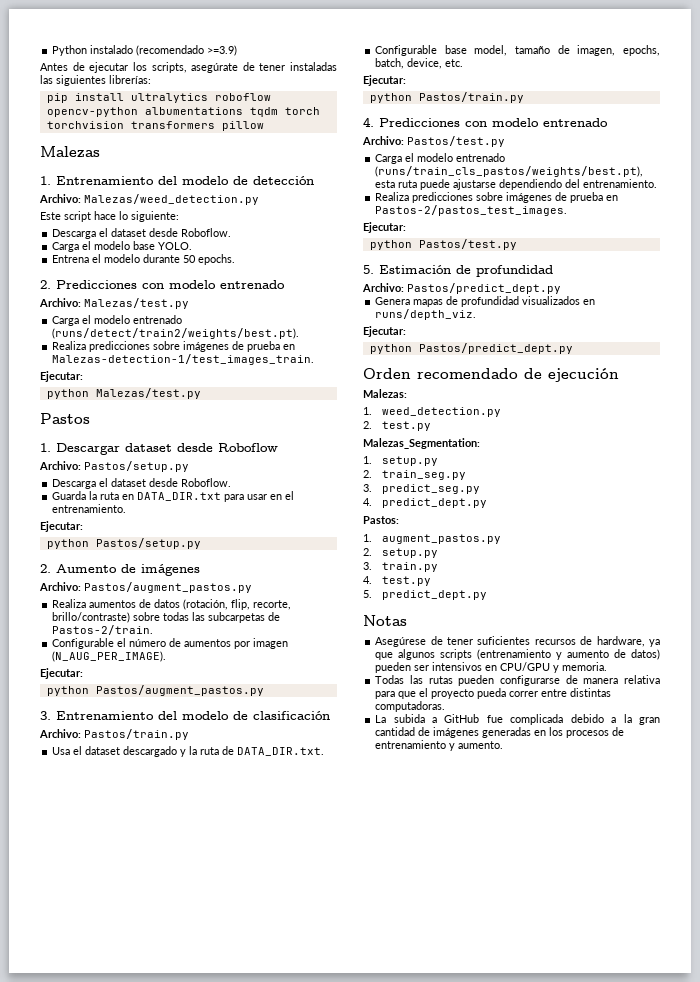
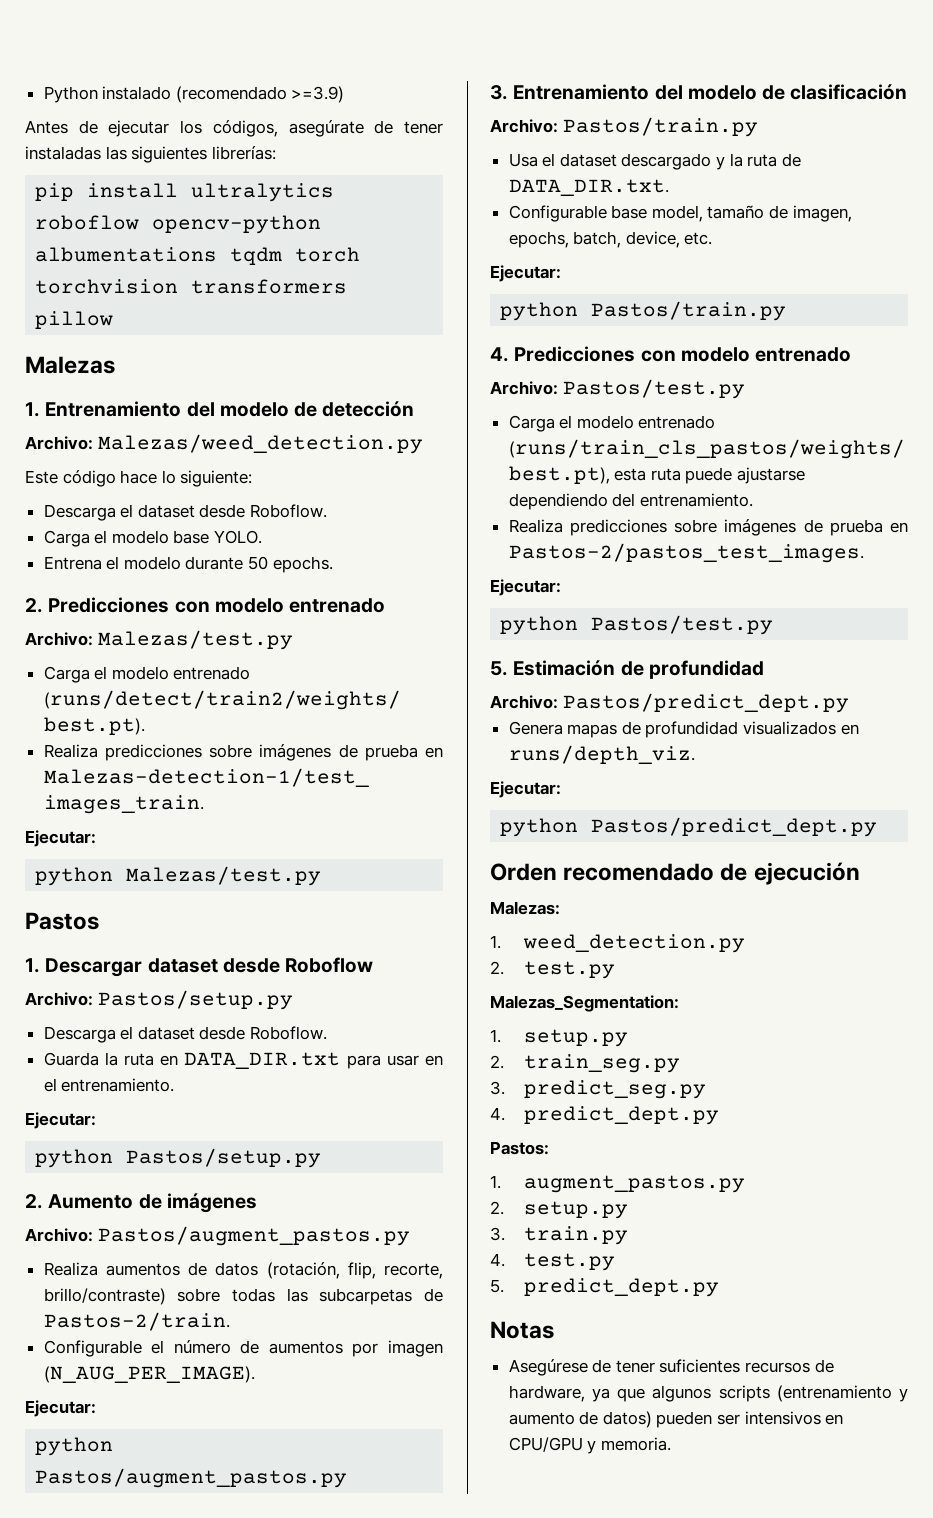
- Antes de ejecutar los scripts, asegúrate de tener instaladas las siguientes librerías:
+ Antes de ejecutar los códigos, asegúrate de tener instaladas las siguientes librerías:
- Este script hace lo siguiente:
+ Este código hace lo siguiente:
- Todas las rutas pueden configurarse de manera relativa para que el proyecto pueda correr entre distintas computadoras.
- La subida a GitHub fue complicada debido a la gran cantidad de imágenes generadas en los procesos de entrenamiento y aumento.

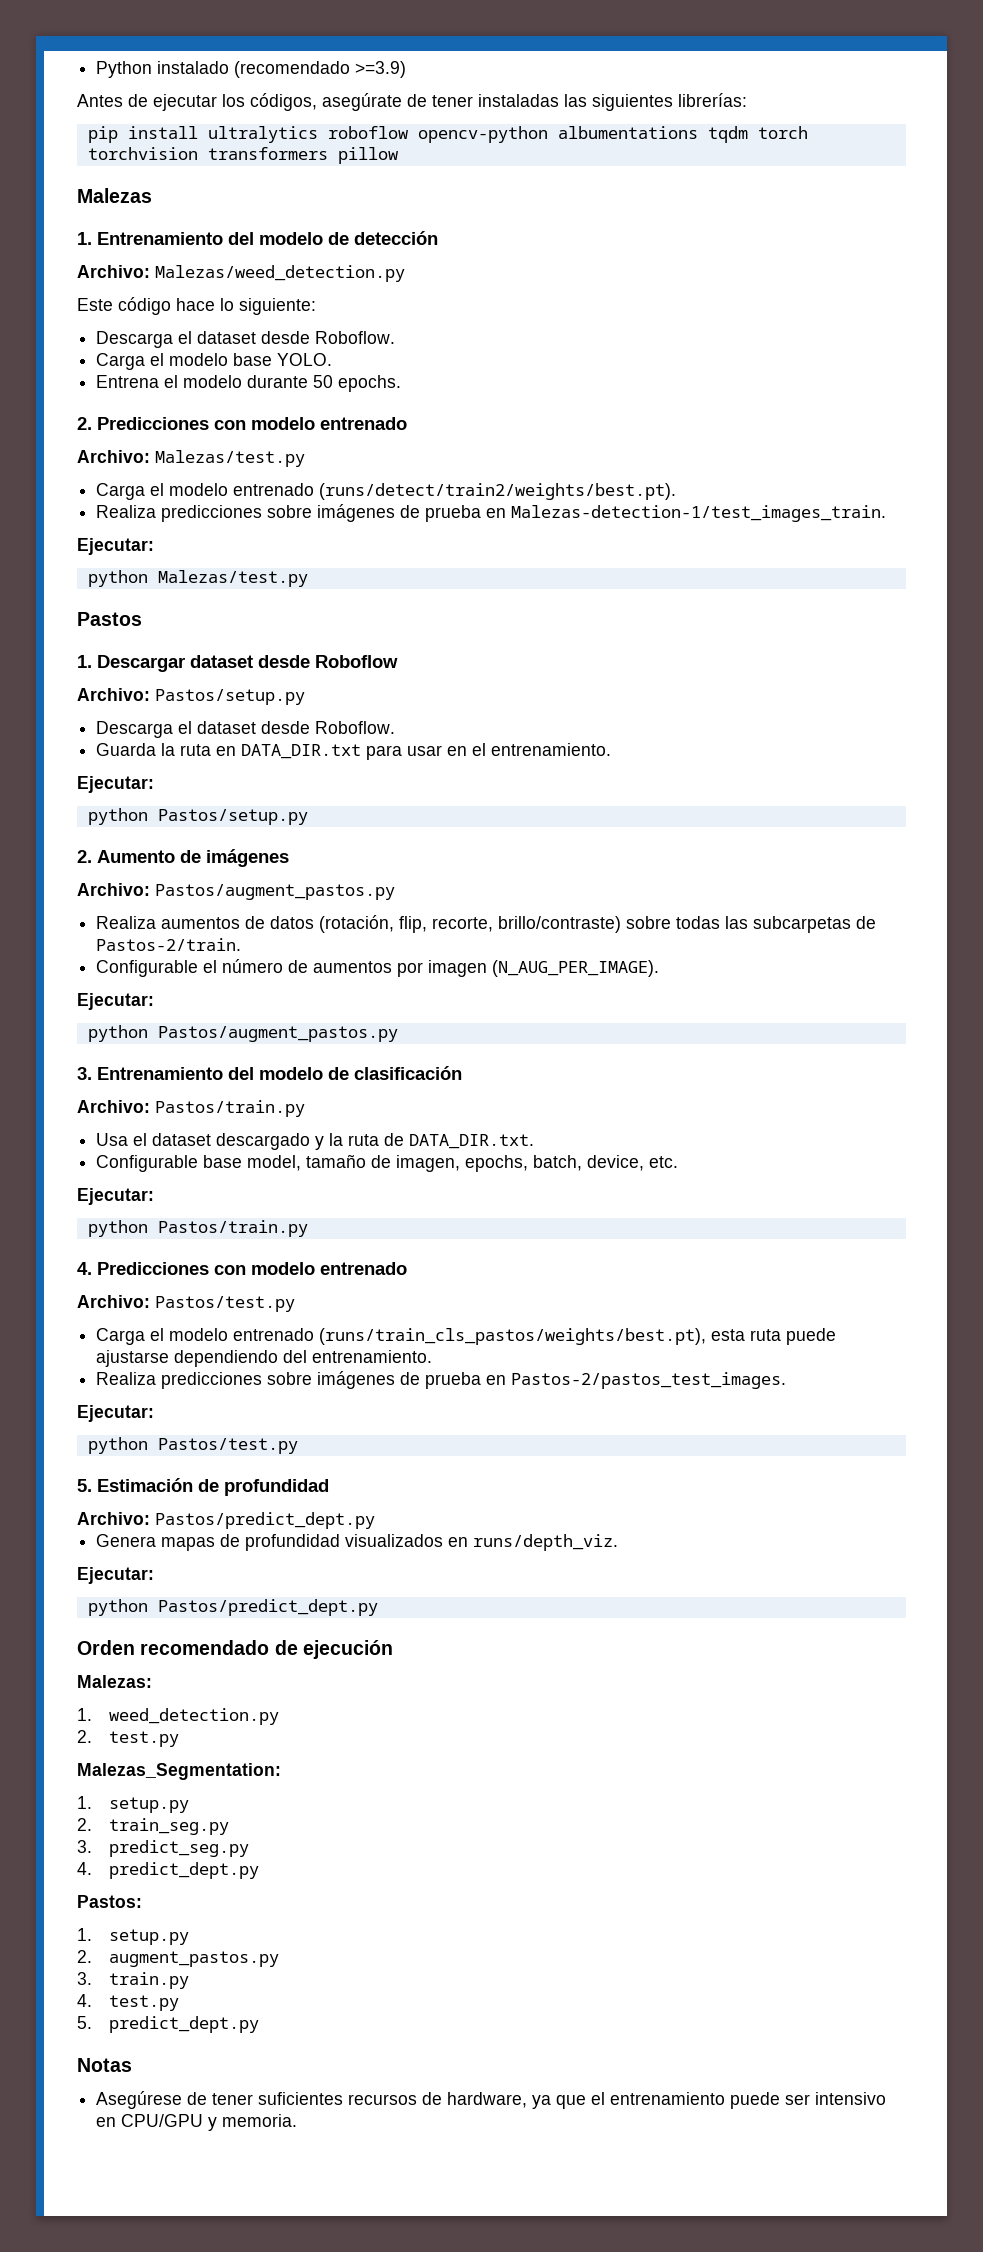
  Pastos:
- 1. augment_pastos.py
- 2. setup.py
+ 1. setup.py
+ 2. augment_pastos.py
- Asegúrese de tener suficientes recursos de hardware, ya que algunos scripts (entrenamiento y aumento de datos) pueden ser intensivos en CPU/GPU y memoria.
+ Asegúrese de tener suficientes recursos de hardware, ya que el entrenamiento puede ser intensivo en CPU/GPU y memoria.

